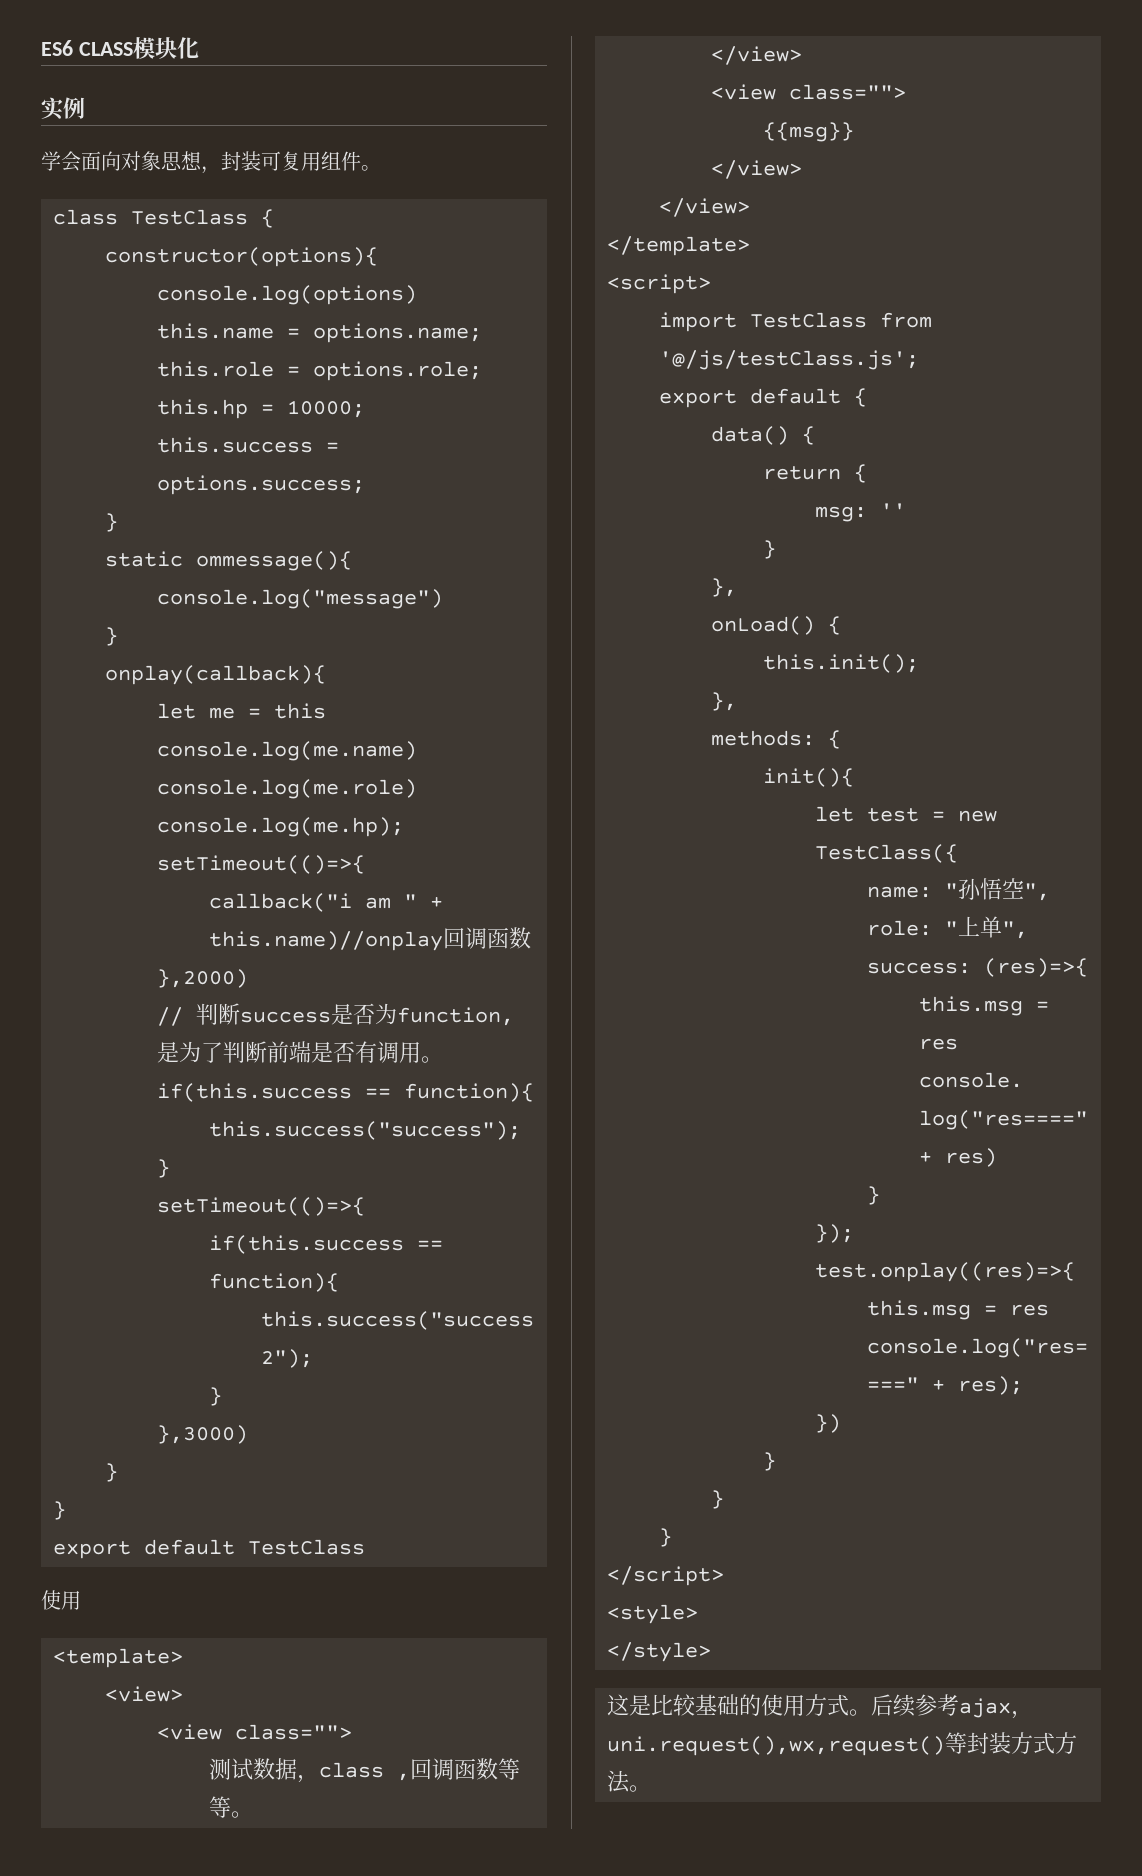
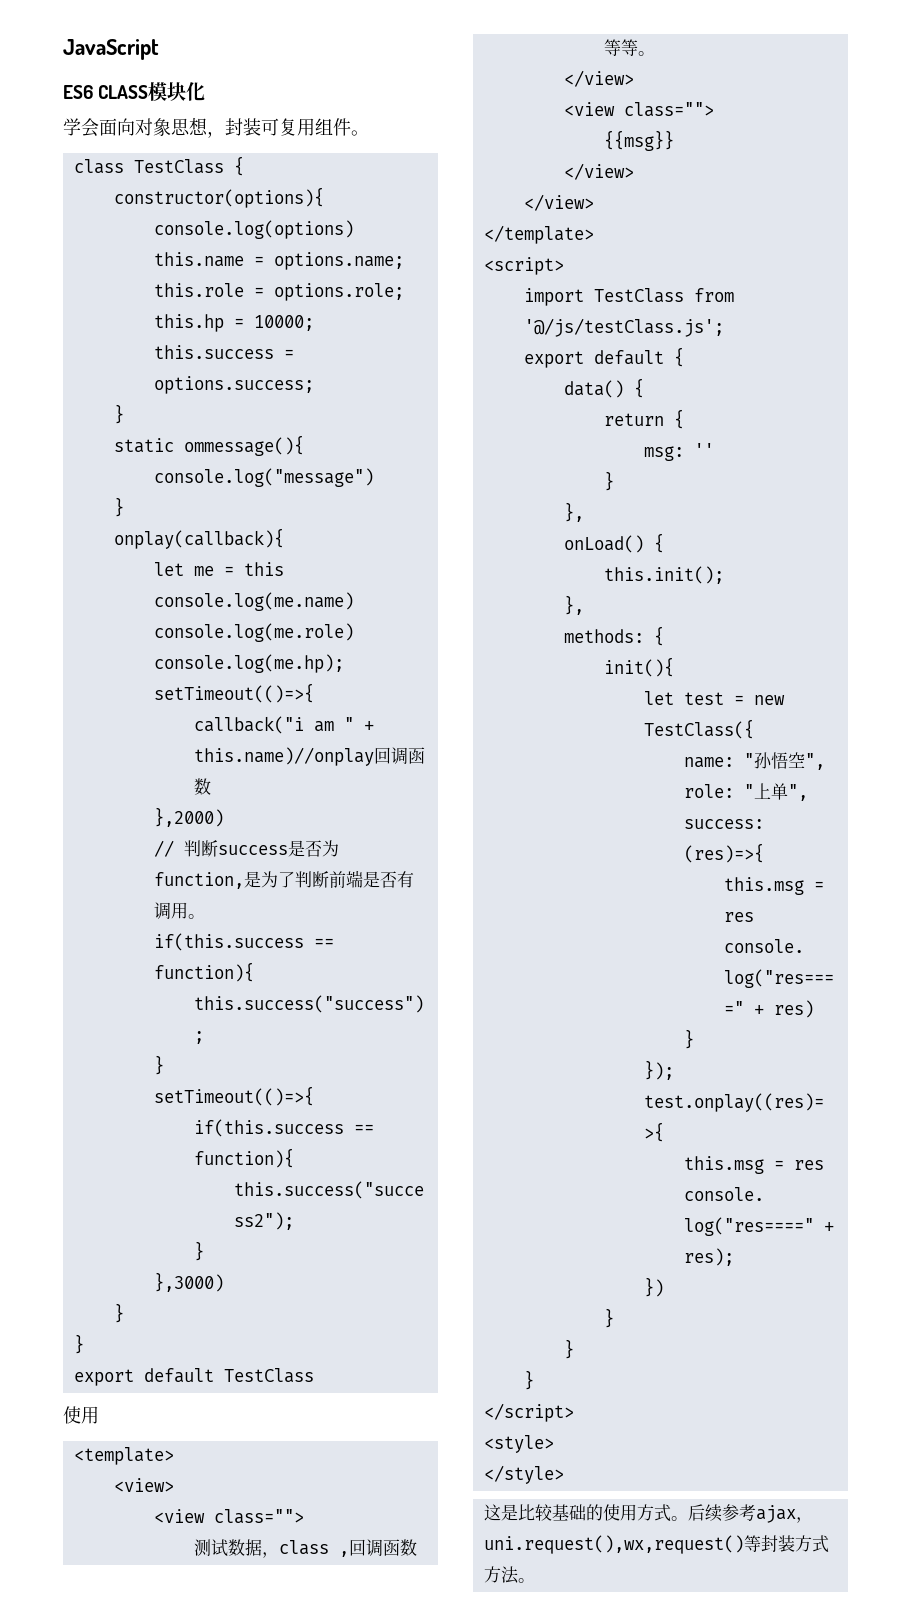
+ JavaScript
- 实例

